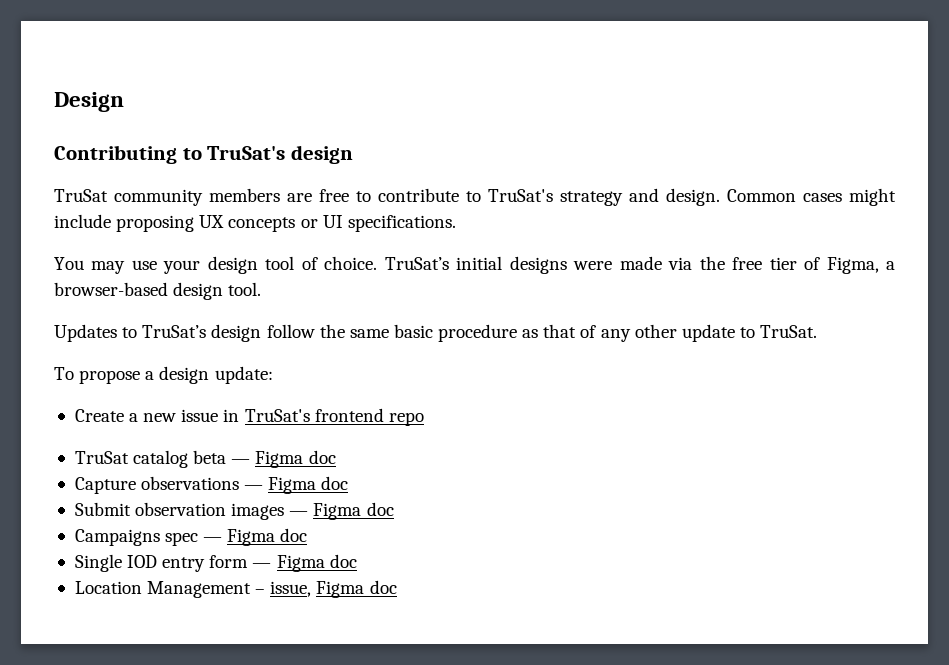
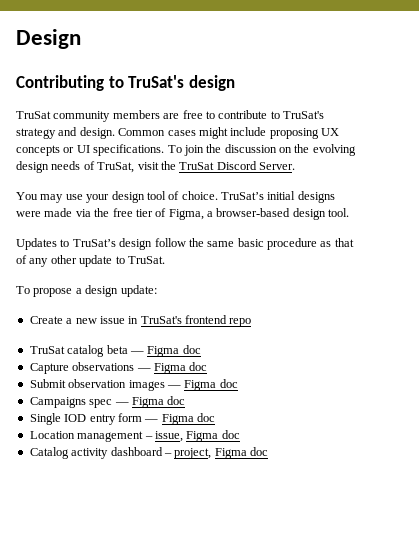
+ To join the discussion on the evolving design needs of TruSat, visit the TruSat Discord Server.
- Location Management – issue, Figma doc
+ Location management – issue, Figma doc
+ Catalog activity dashboard – project, Figma doc

